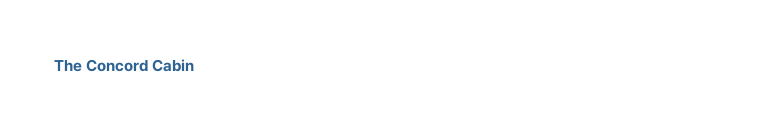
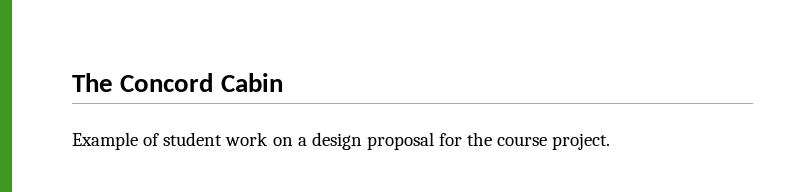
+ Example of student work on a design proposal for the course project.

